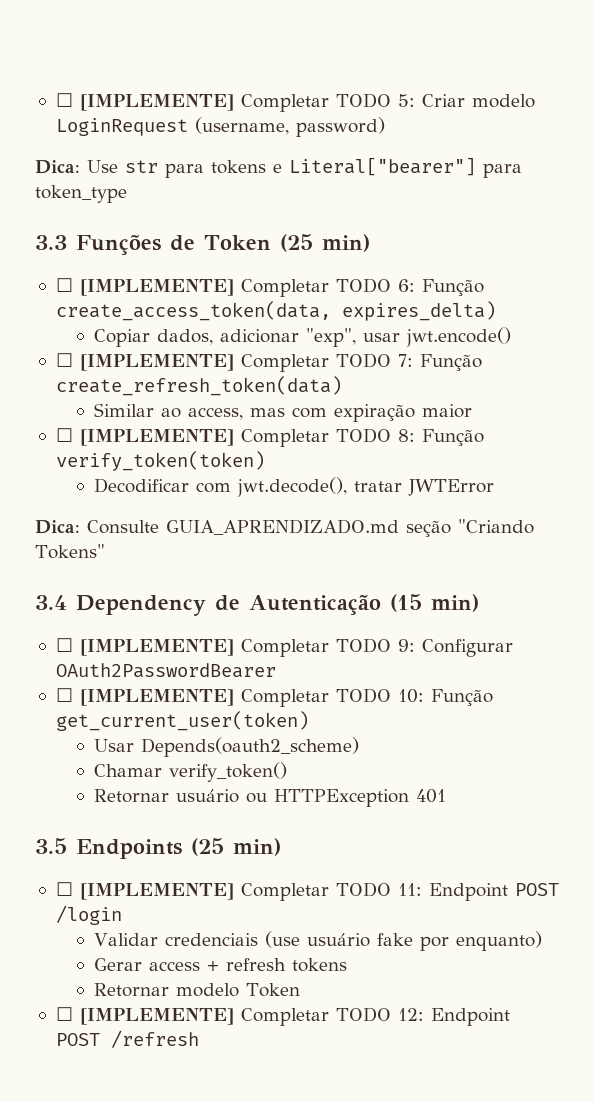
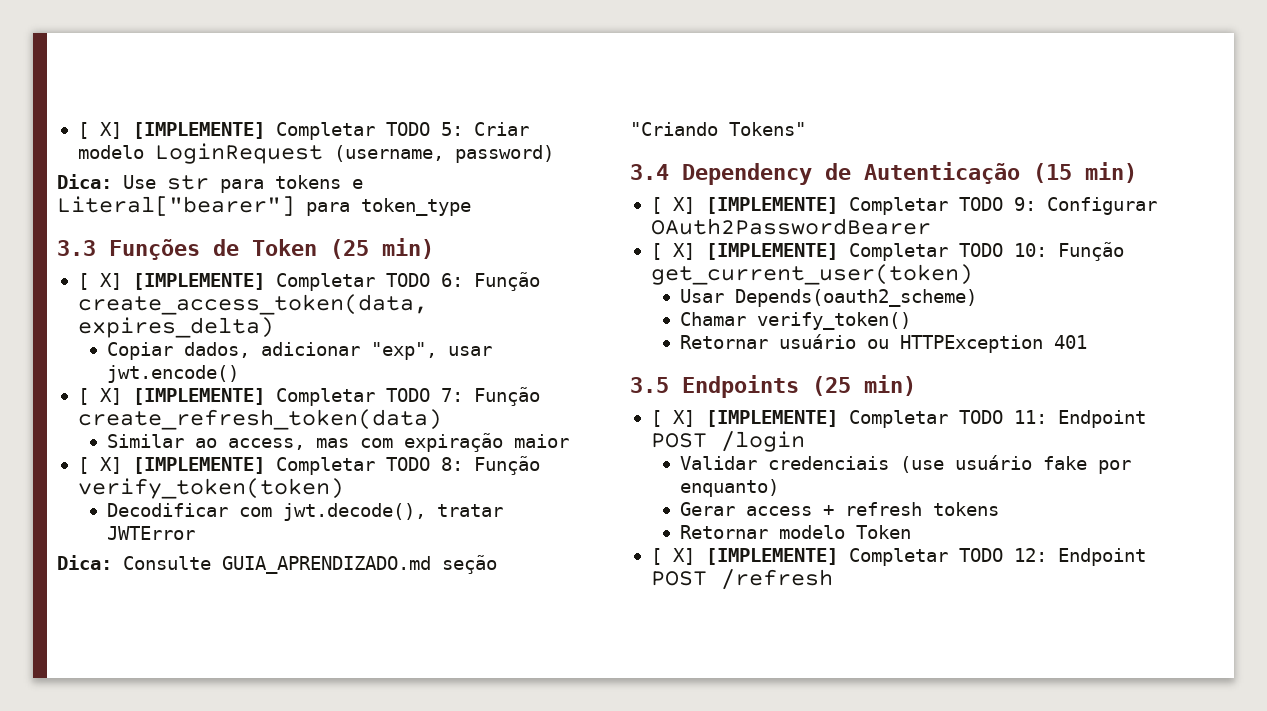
- ☐ [IMPLEMENTE] Completar TODO 5: Criar modelo LoginRequest (username, password)
+ [ X] [IMPLEMENTE] Completar TODO 5: Criar modelo LoginRequest (username, password)
- ☐ [IMPLEMENTE] Completar TODO 6: Função create_access_token(data, expires_delta)
+ [ X] [IMPLEMENTE] Completar TODO 6: Função create_access_token(data, expires_delta)
- ☐ [IMPLEMENTE] Completar TODO 7: Função create_refresh_token(data)
+ [ X] [IMPLEMENTE] Completar TODO 7: Função create_refresh_token(data)
- ☐ [IMPLEMENTE] Completar TODO 8: Função verify_token(token)
+ [ X] [IMPLEMENTE] Completar TODO 8: Função verify_token(token)
- ☐ [IMPLEMENTE] Completar TODO 9: Configurar OAuth2PasswordBearer
+ [ X] [IMPLEMENTE] Completar TODO 9: Configurar OAuth2PasswordBearer
- ☐ [IMPLEMENTE] Completar TODO 10: Função get_current_user(token)
+ [ X] [IMPLEMENTE] Completar TODO 10: Função get_current_user(token)
- ☐ [IMPLEMENTE] Completar TODO 11: Endpoint POST /login
+ [ X] [IMPLEMENTE] Completar TODO 11: Endpoint POST /login
- ☐ [IMPLEMENTE] Completar TODO 12: Endpoint POST /refresh
+ [ X] [IMPLEMENTE] Completar TODO 12: Endpoint POST /refresh

